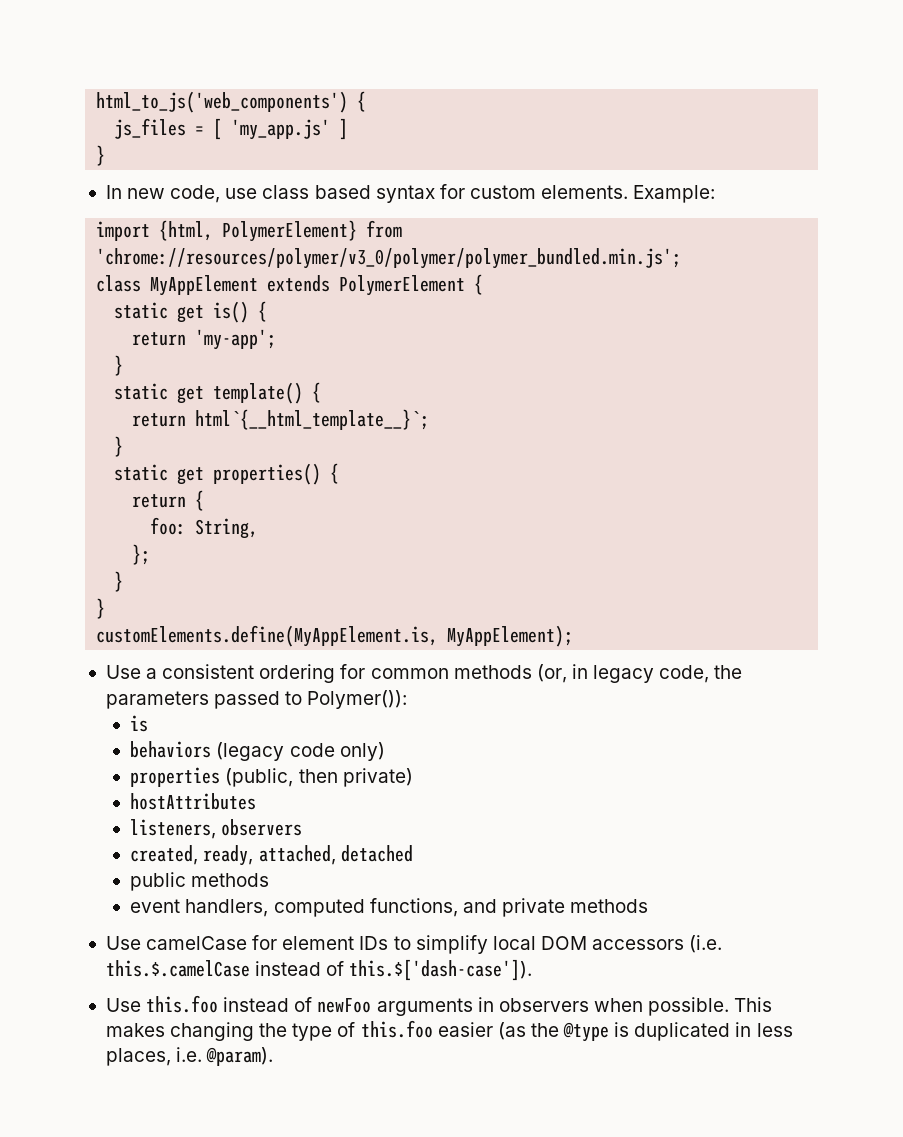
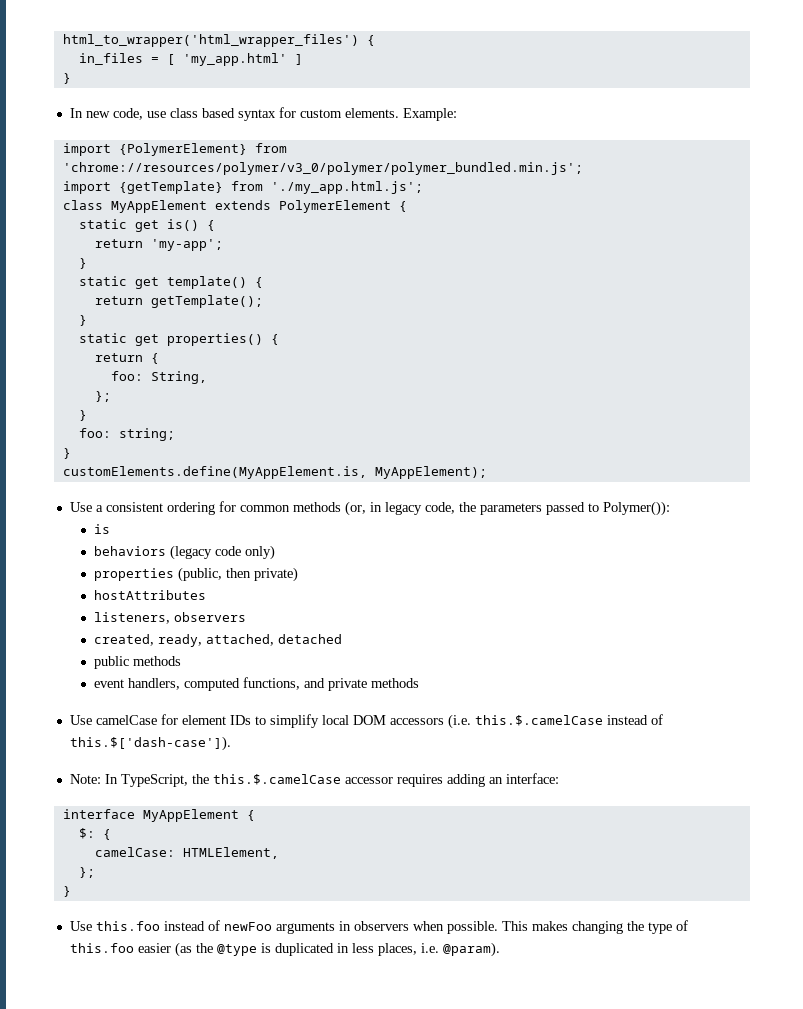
- html_to_js('web_components') {
- js_files = [ 'my_app.js' ]
+ html_to_wrapper('html_wrapper_files') {
+ in_files = [ 'my_app.html' ]
- import {html, PolymerElement} from 'chrome://resources/polymer/v3_0/polymer/polymer_bundled.min.js';
+ import {PolymerElement} from 'chrome://resources/polymer/v3_0/polymer/polymer_bundled.min.js';
+ import {getTemplate} from './my_app.html.js';
- return html`{__html_template__}`;
+ return getTemplate();
+ foo: string;
+ Note: In TypeScript, the this.$.camelCase accessor requires adding an interface:
+ interface MyAppElement {
+ $: {
+ camelCase: HTMLElement,
+ };
+ }

